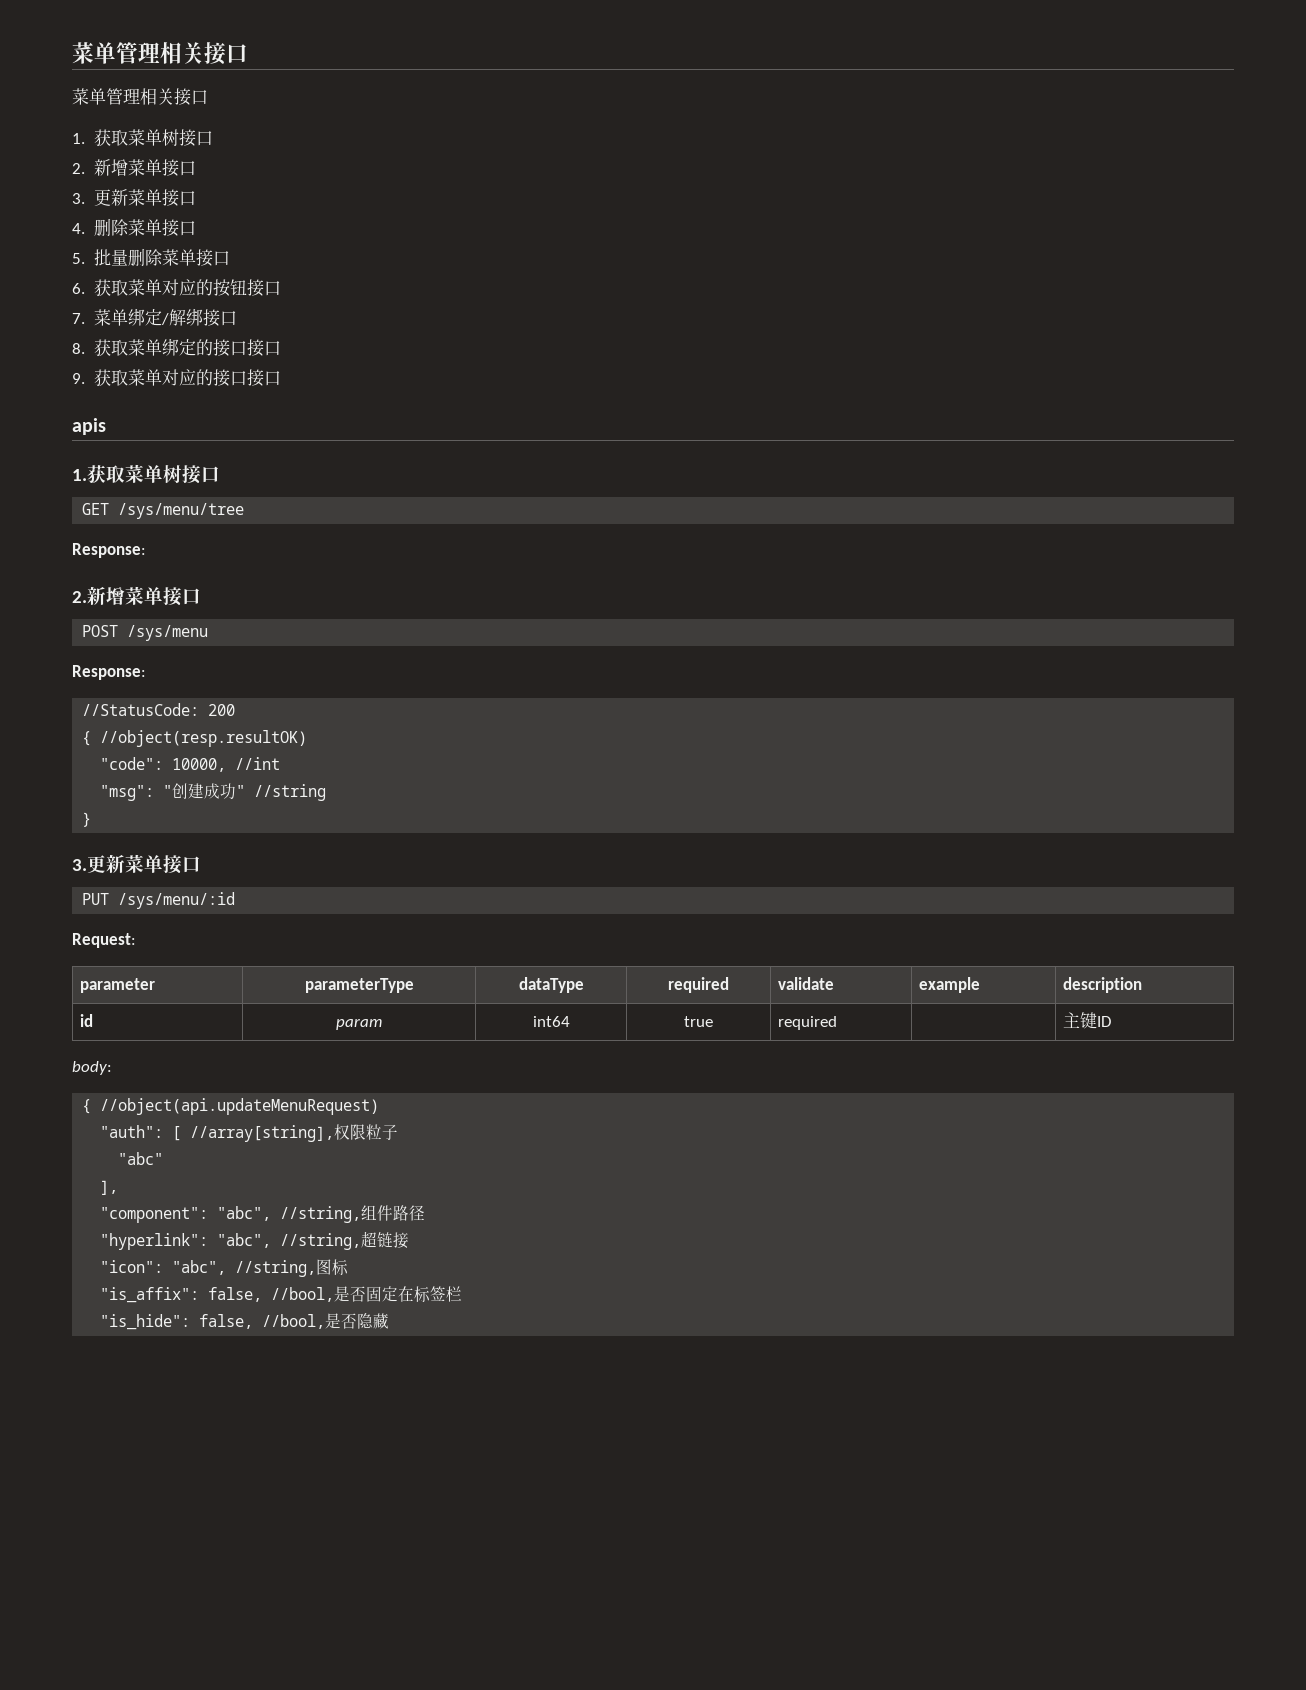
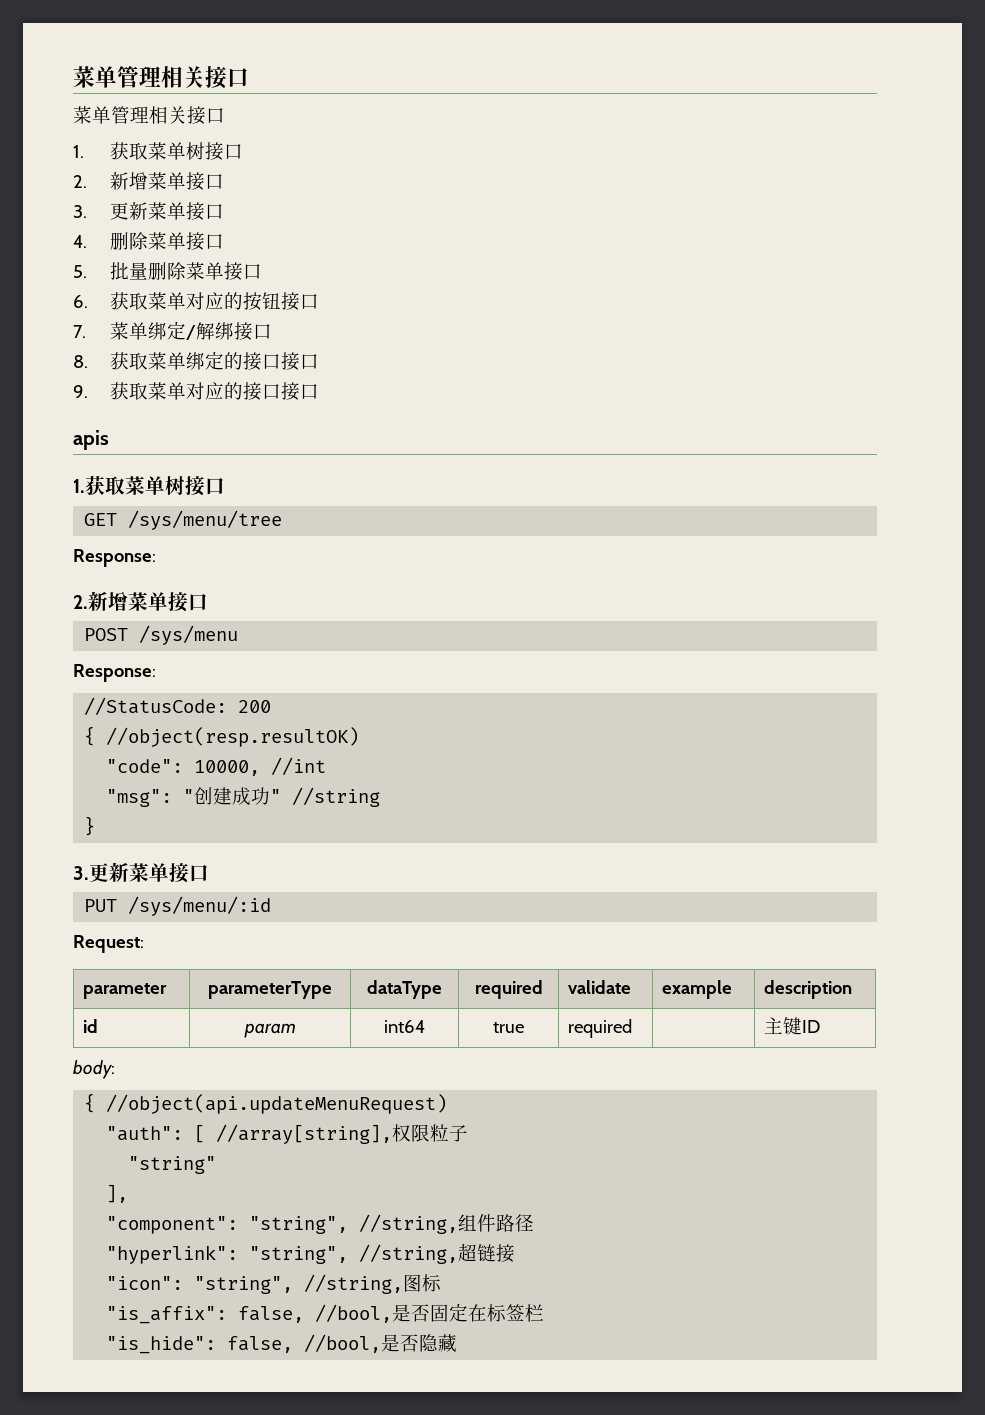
- "abc"
+ "string"
- "component": "abc", //string,组件路径
+ "component": "string", //string,组件路径
- "hyperlink": "abc", //string,超链接
+ "hyperlink": "string", //string,超链接
- "icon": "abc", //string,图标
+ "icon": "string", //string,图标

